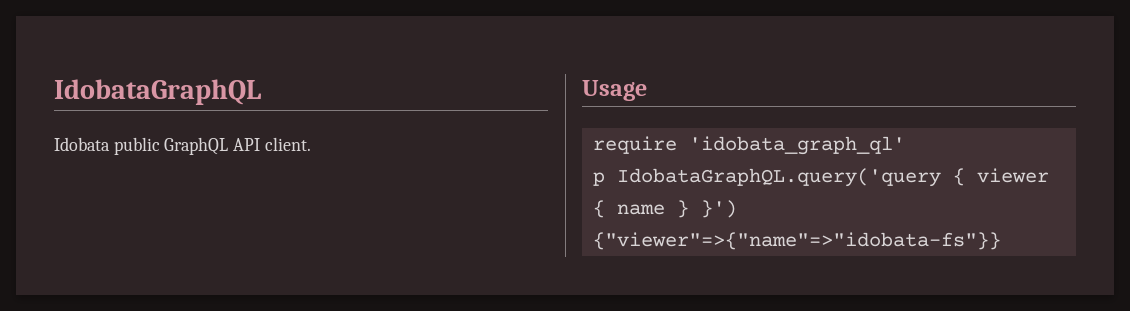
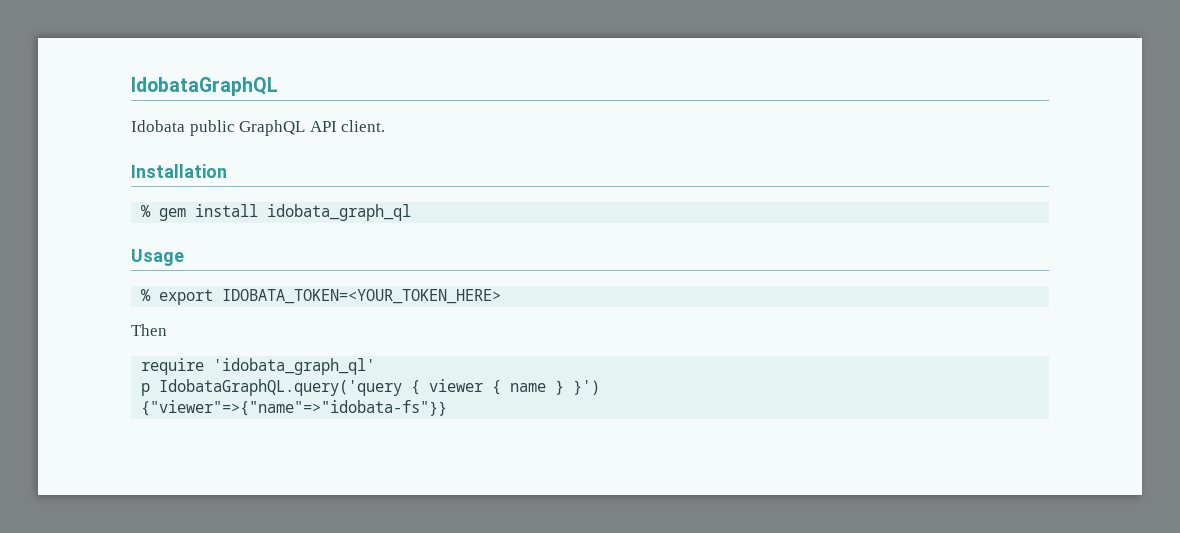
+ Installation
+ % gem install idobata_graph_ql
  Usage
+ % export IDOBATA_TOKEN=<YOUR_TOKEN_HERE>
+ Then

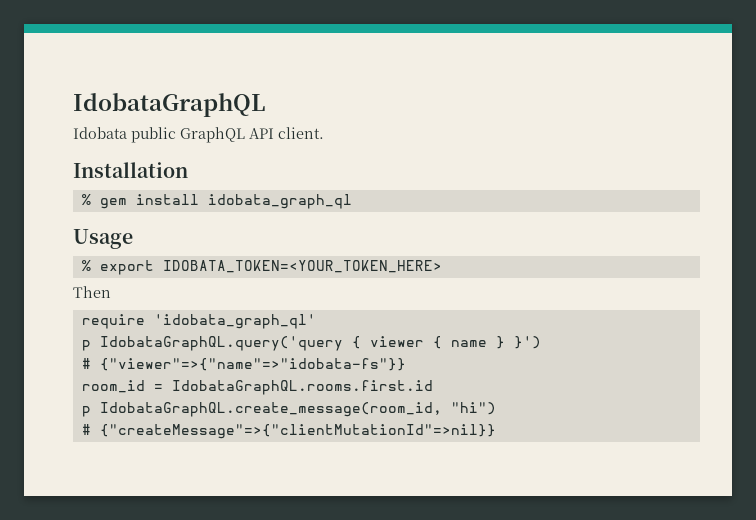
- {"viewer"=>{"name"=>"idobata-fs"}}
+ # {"viewer"=>{"name"=>"idobata-fs"}}
+ room_id = IdobataGraphQL.rooms.first.id
+ p IdobataGraphQL.create_message(room_id, "hi")
+ # {"createMessage"=>{"clientMutationId"=>nil}}

